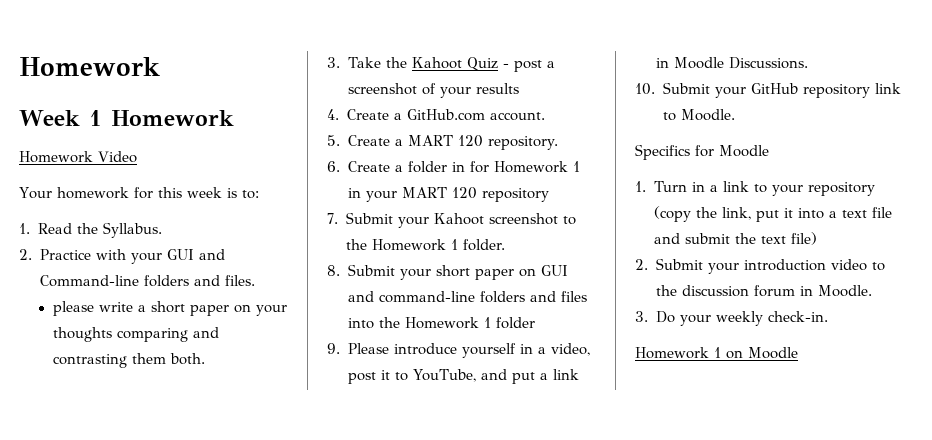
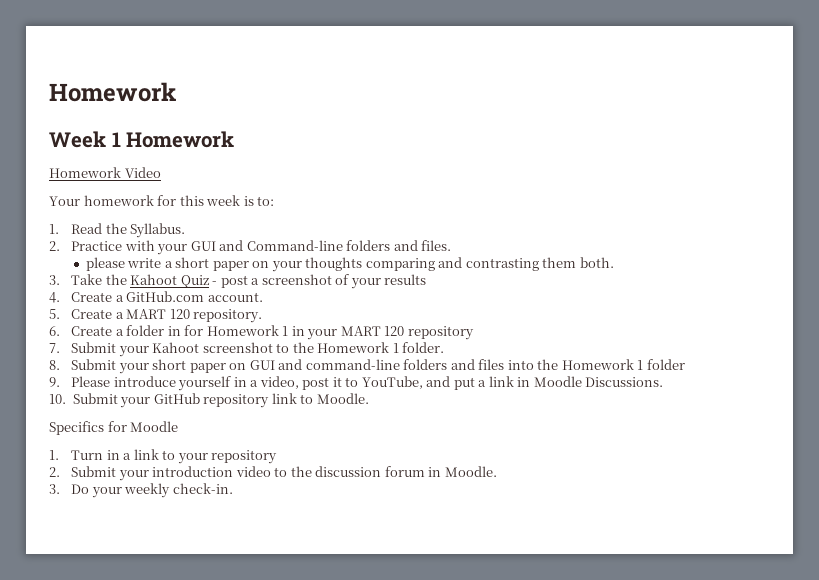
- 1. Turn in a link to your repository (copy the link, put it into a text file and submit the text file)
+ 1. Turn in a link to your repository
- Homework 1 on Moodle

